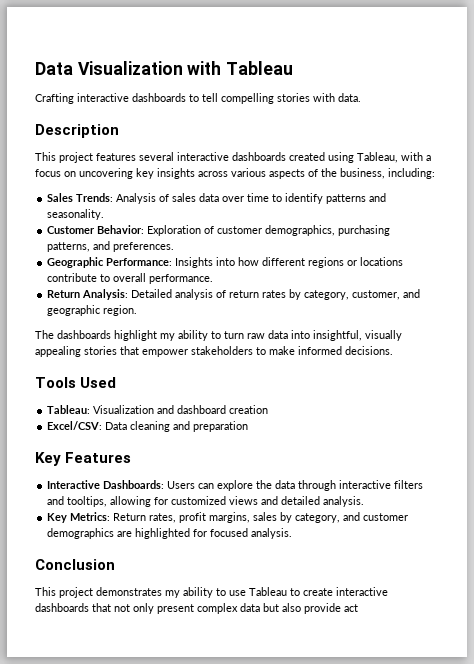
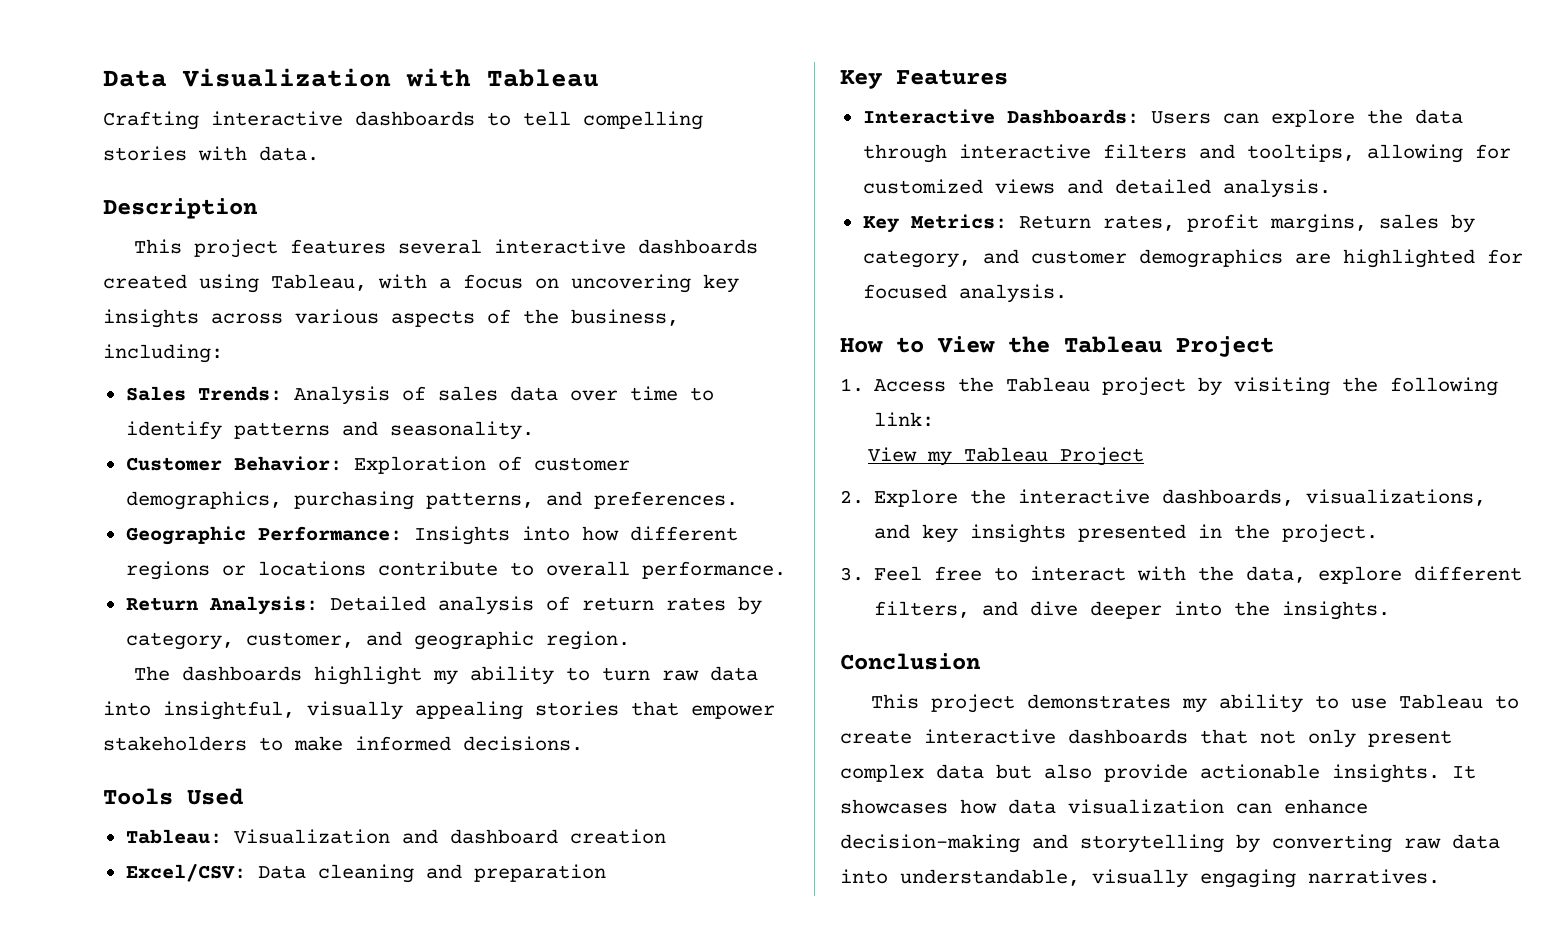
+ How to View the Tableau Project
+ 1. Access the Tableau project by visiting the following link:
+ View my Tableau Project
+ 2. Explore the interactive dashboards, visualizations, and key insights presented in the project.
+ 3. Feel free to interact with the data, explore different filters, and dive deeper into the insights.
- This project demonstrates my ability to use Tableau to create interactive dashboards that not only present complex data but also provide act
+ This project demonstrates my ability to use Tableau to create interactive dashboards that not only present complex data but also provide actionable insights. It showcases how data visualization can enhance decision-making and storytelling by converting raw data into understandable, visually engaging narratives.

